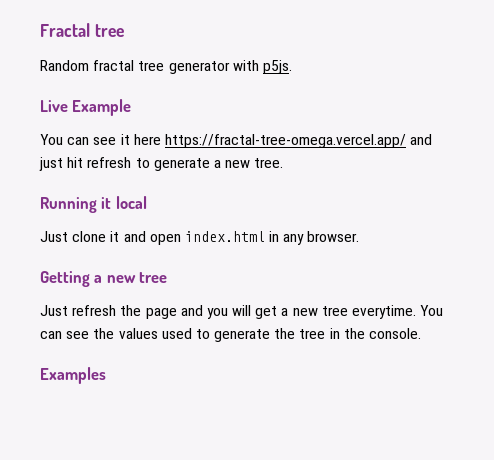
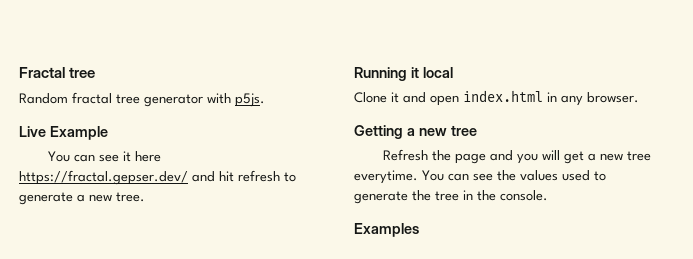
- You can see it here https://fractal-tree-omega.vercel.app/ and just hit refresh to generate a new tree.
+ You can see it here https://fractal.gepser.dev/ and hit refresh to generate a new tree.
- Just clone it and open index.html in any browser.
+ Clone it and open index.html in any browser.
- Just refresh the page and you will get a new tree everytime.
+ Refresh the page and you will get a new tree everytime.

